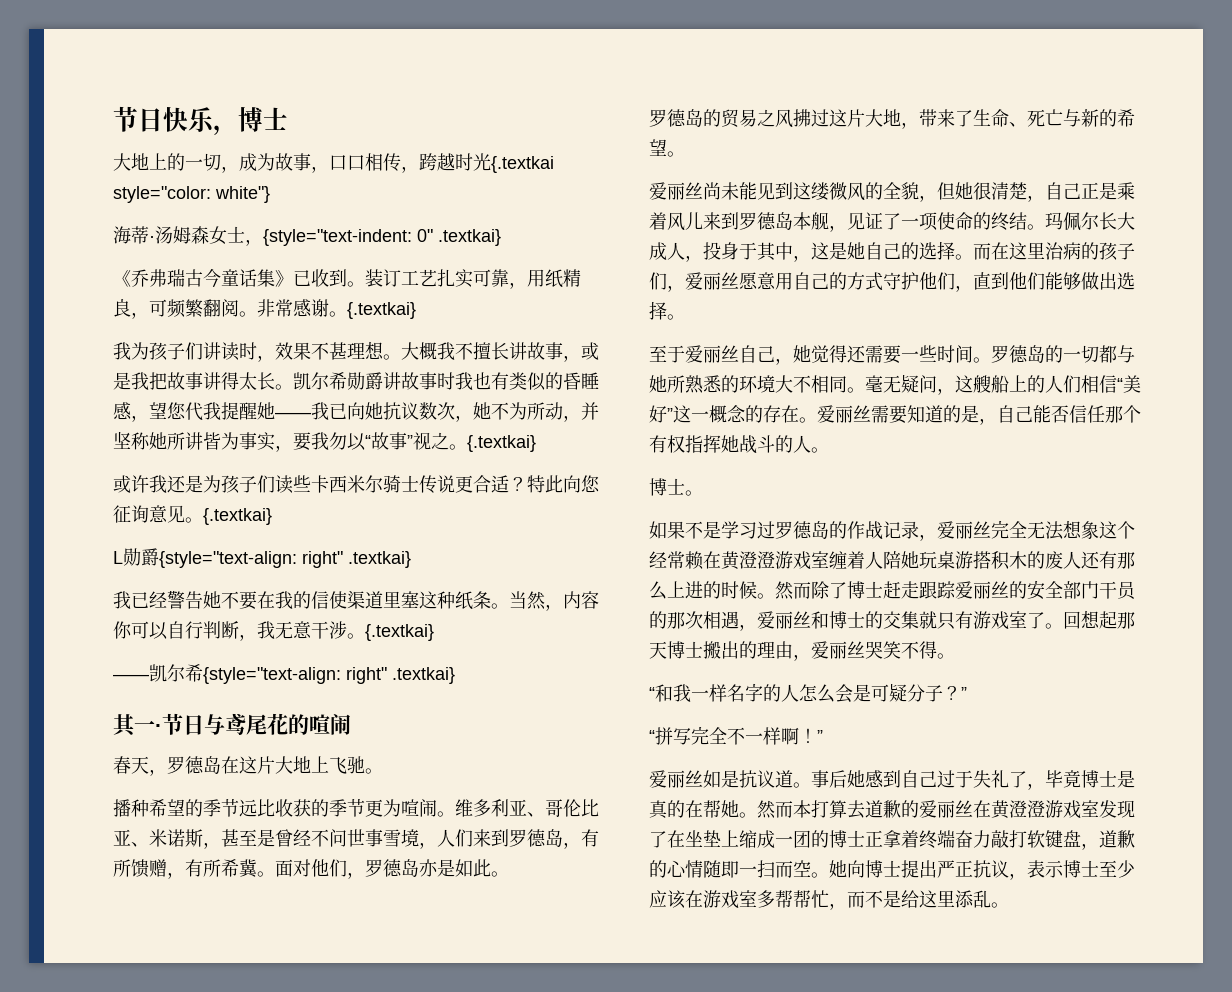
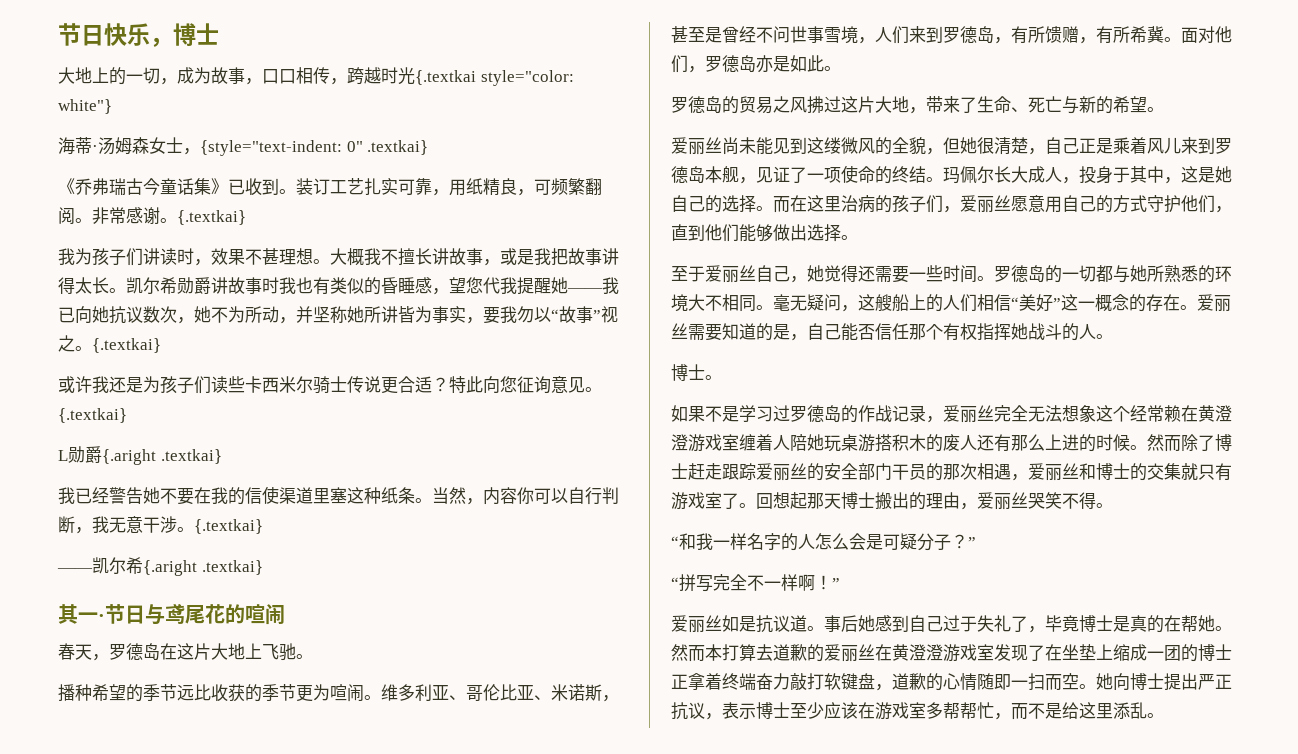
- L勋爵{style="text-align: right" .textkai}
+ L勋爵{.aright .textkai}
- ——凯尔希{style="text-align: right" .textkai}
+ ——凯尔希{.aright .textkai}

